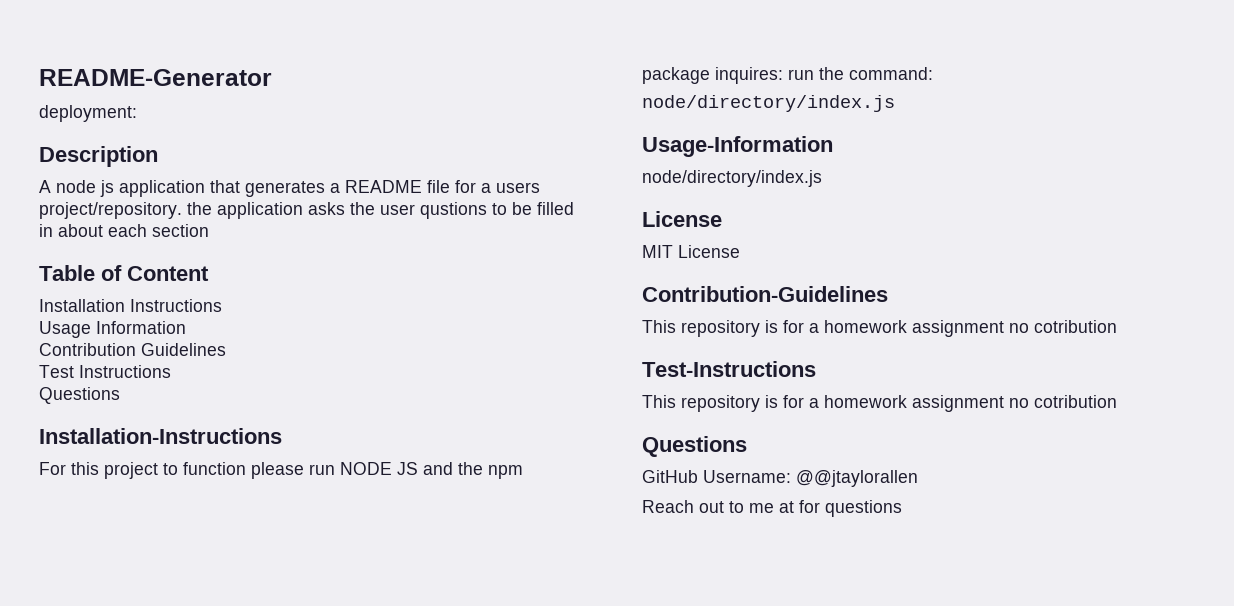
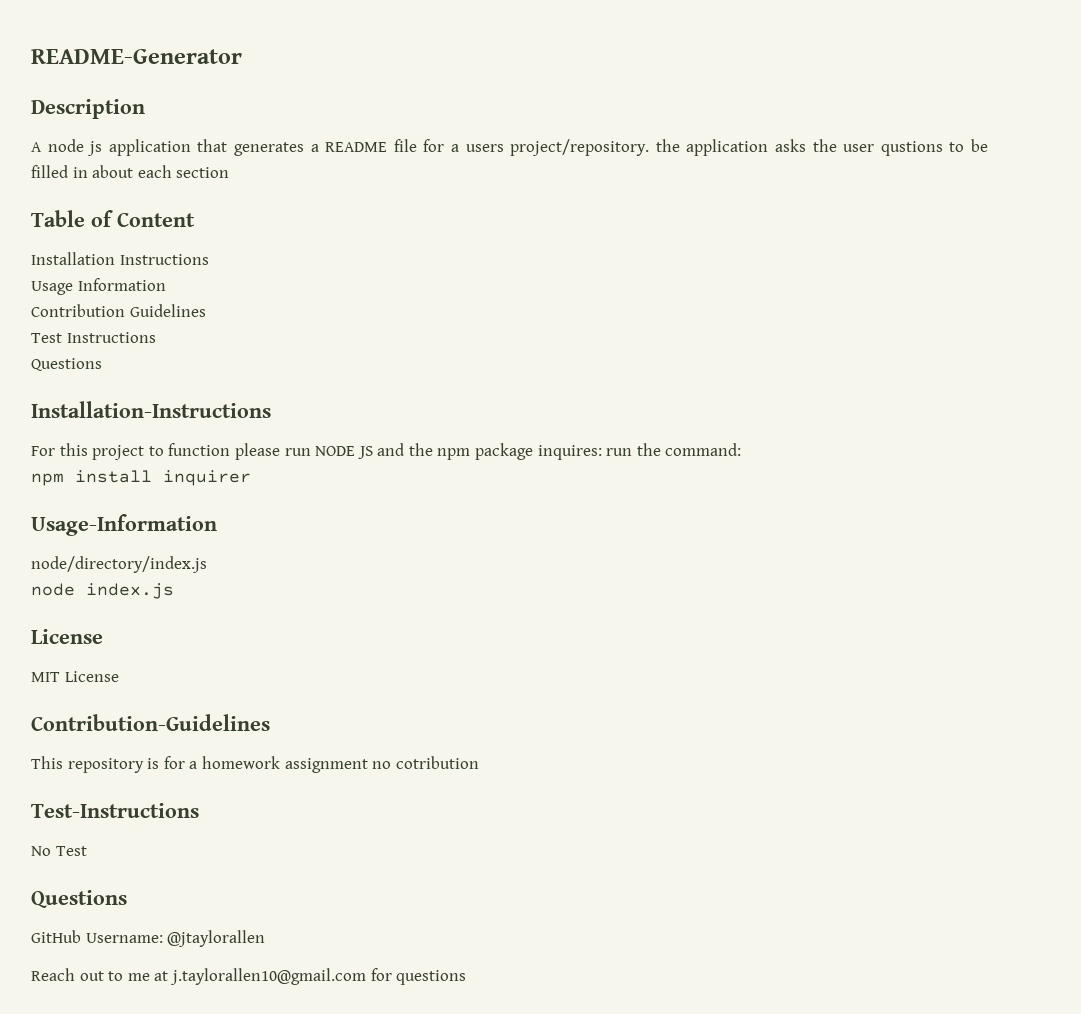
- deployment:
  For this project to function please run NODE JS and the npm package inquires: run the command:
- node/directory/index.js
+ npm install inquirer
+ node index.js
  Test-Instructions
- This repository is for a homework assignment no cotribution
+ No Test
- GitHub Username: @@jtaylorallen
+ GitHub Username: @jtaylorallen
- Reach out to me at for questions
+ Reach out to me at j.taylorallen10@gmail.com for questions

